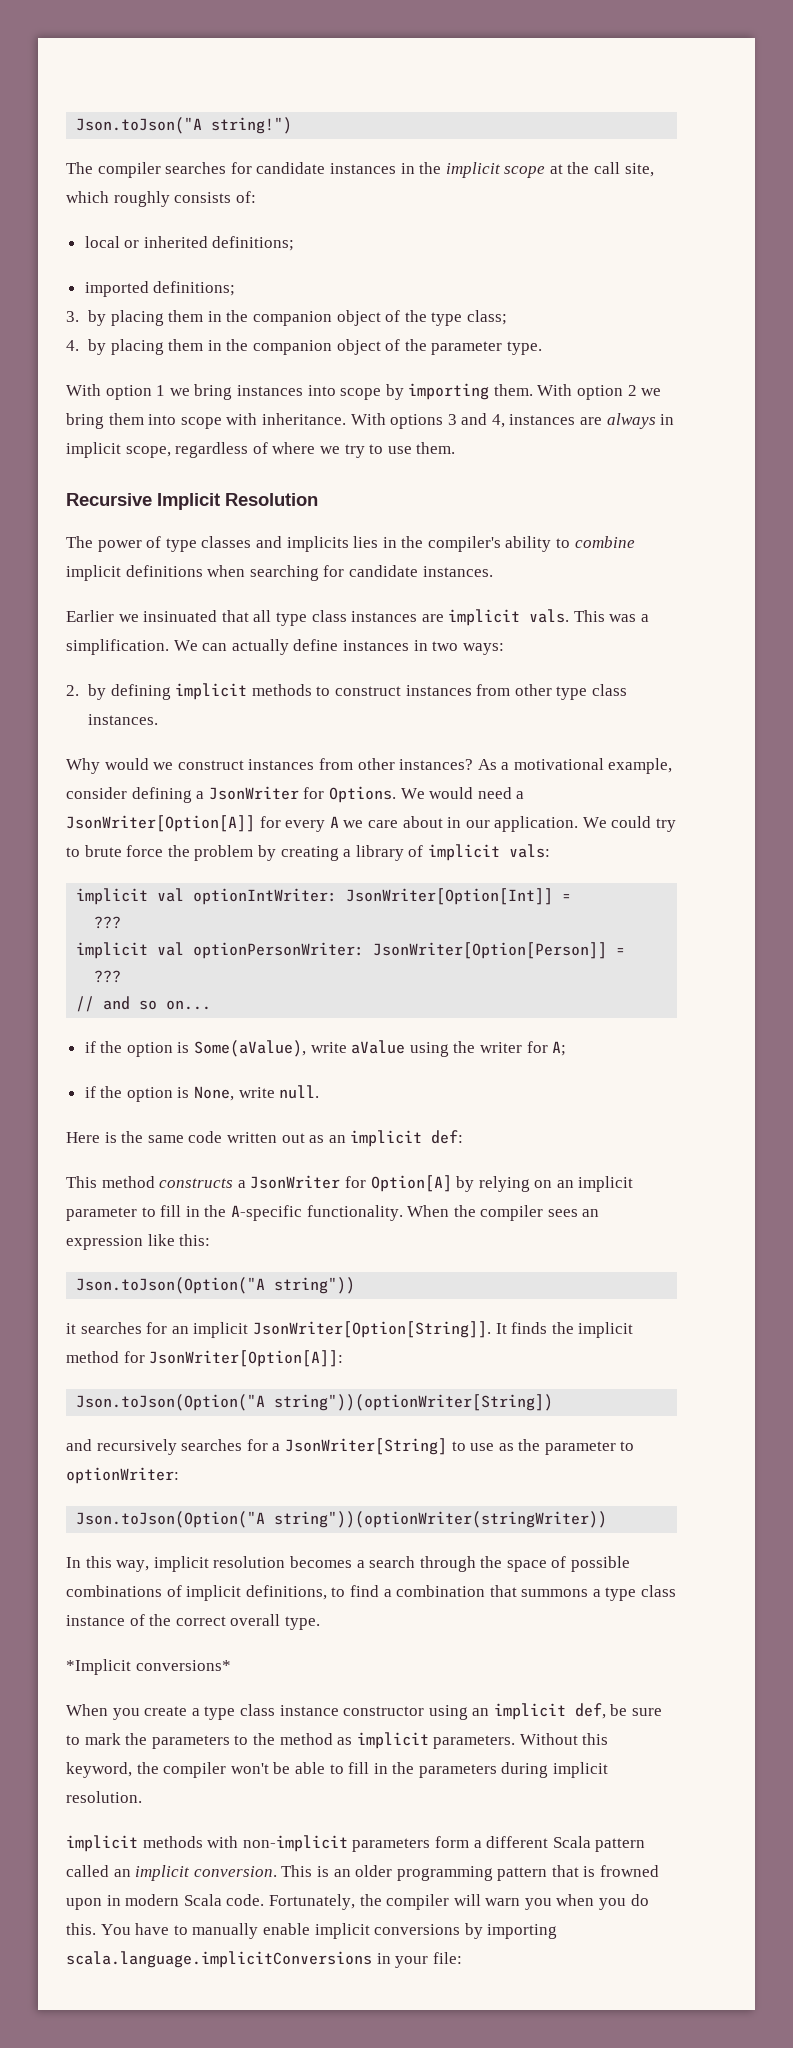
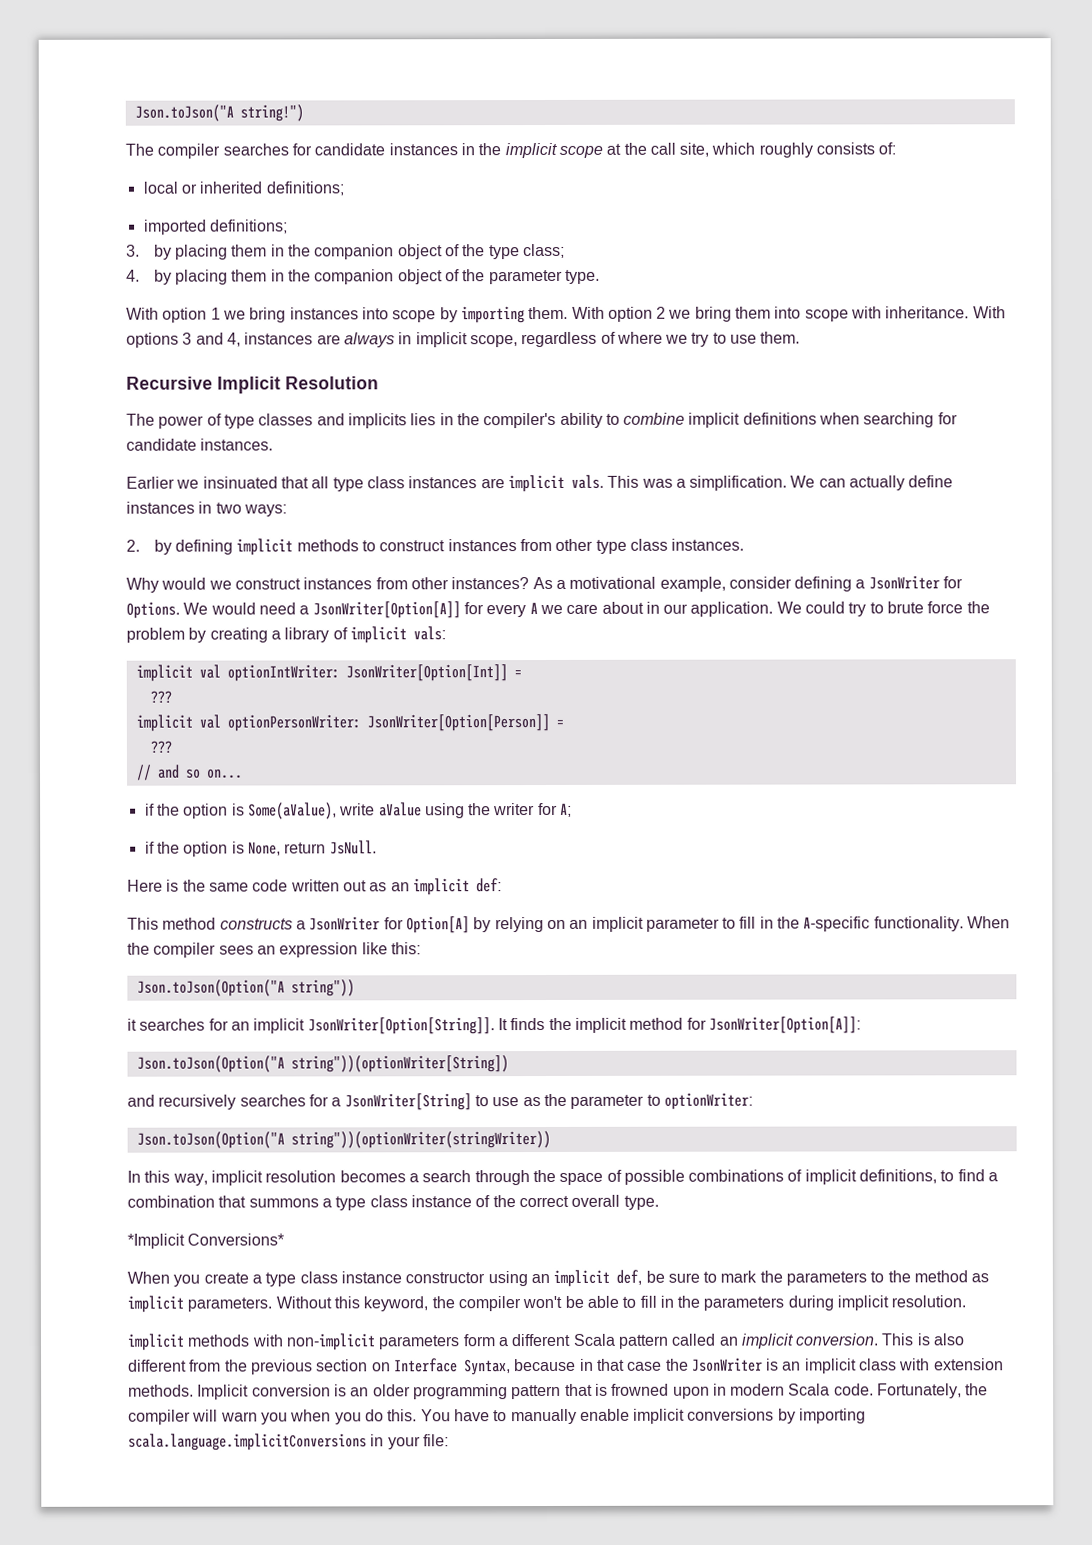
- if the option is None, write null.
+ if the option is None, return JsNull.
- *Implicit conversions*
+ *Implicit Conversions*
- This is an older programming pattern that is frowned upon in modern Scala code.
+ This is also different from the previous section on Interface Syntax, because in that case the JsonWriter is an implicit class with extension methods. Implicit conversion is an older programming pattern that is frowned upon in modern Scala code.

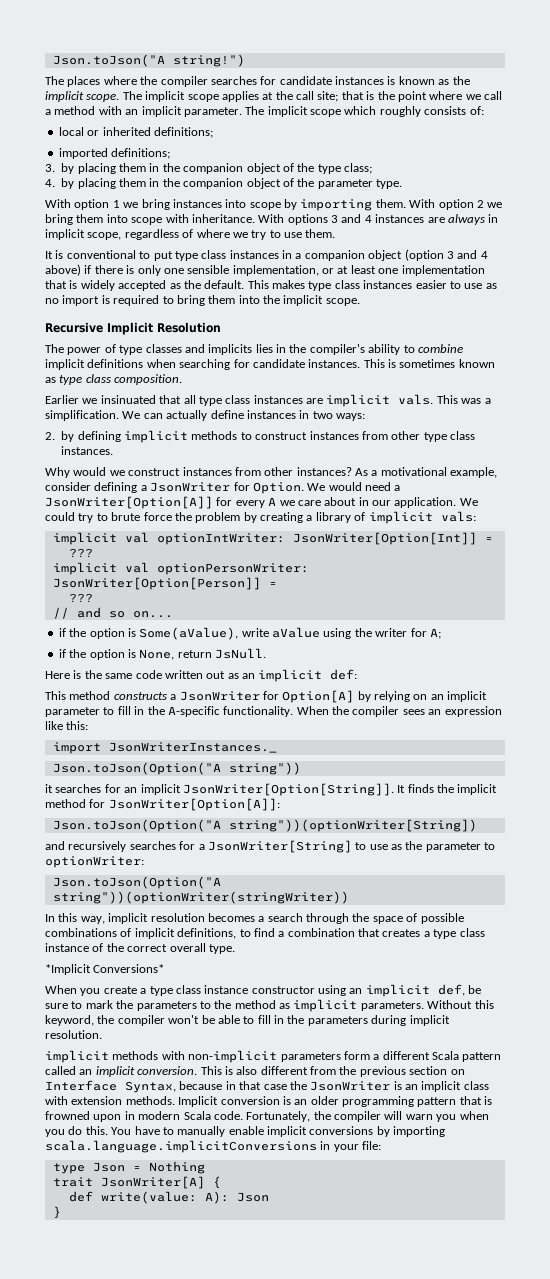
- The compiler searches for candidate instances in the implicit scope at the call site, which roughly consists of:
+ The places where the compiler searches for candidate instances is known as the implicit scope. The implicit scope applies at the call site; that is the point where we call a method with an implicit parameter. The implicit scope which roughly consists of:
- With options 3 and 4, instances are always in implicit scope, regardless of where we try to use them.
+ With options 3 and 4 instances are always in implicit scope, regardless of where we try to use them.
+ It is conventional to put type class instances in a companion object (option 3 and 4 above) if there is only one sensible implementation, or at least one implementation that is widely accepted as the default. This makes type class instances easier to use as no import is required to bring them into the implicit scope.
+ This is sometimes known as type class composition.
- As a motivational example, consider defining a JsonWriter for Options.
+ As a motivational example, consider defining a JsonWriter for Option.
+ import JsonWriterInstances._
- In this way, implicit resolution becomes a search through the space of possible combinations of implicit definitions, to find a combination that summons a type class instance of the correct overall type.
+ In this way, implicit resolution becomes a search through the space of possible combinations of implicit definitions, to find a combination that creates a type class instance of the correct overall type.
+ type Json = Nothing
+ trait JsonWriter[A] {
+ def write(value: A): Json
+ }

